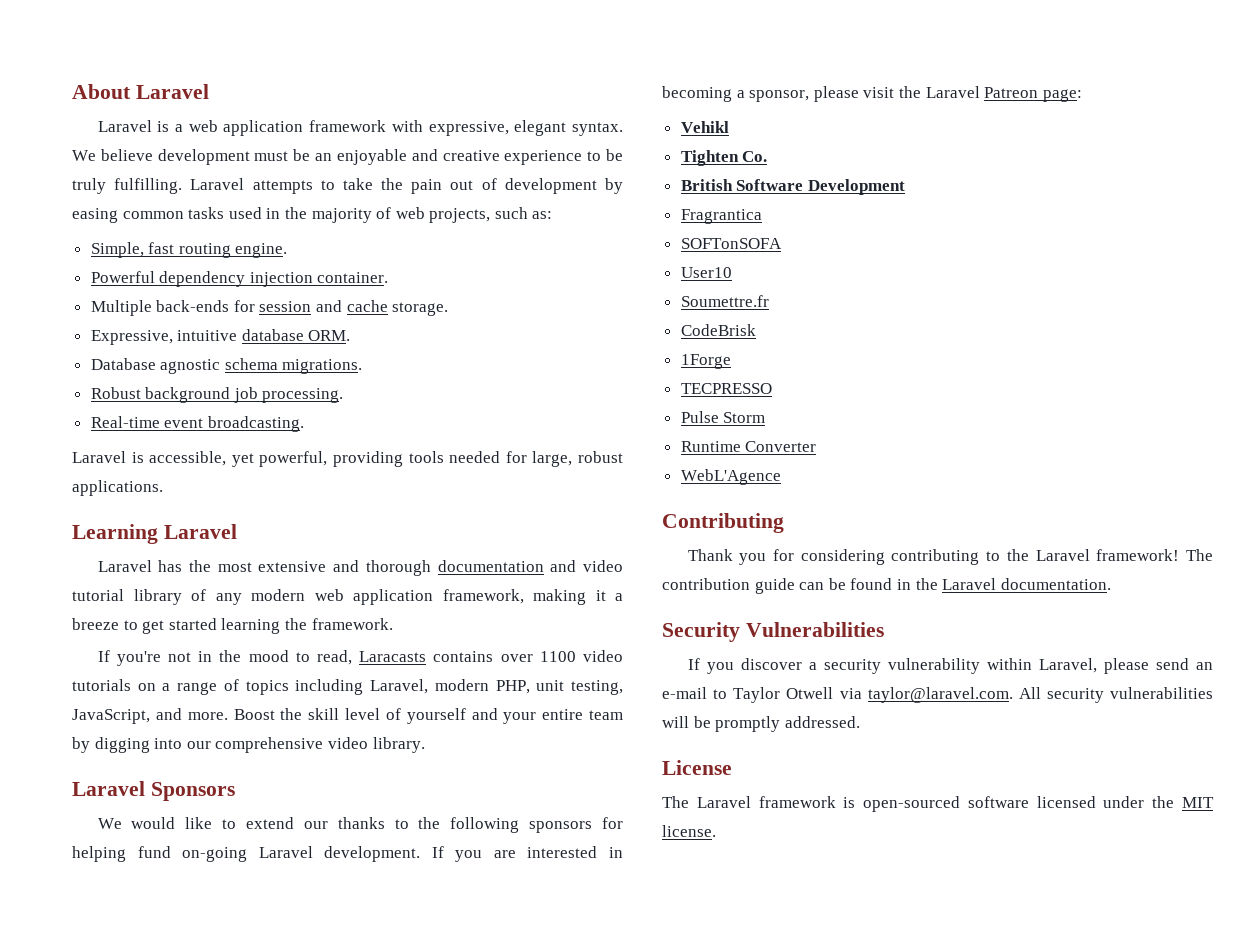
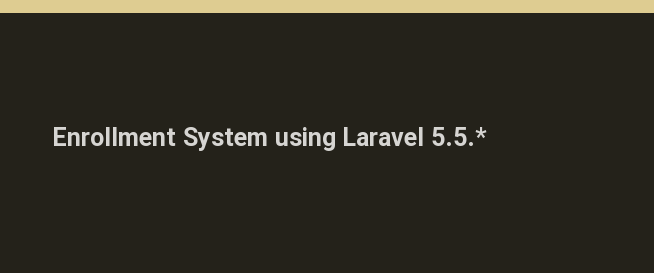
- About Laravel
- Laravel is a web application framework with expressive, elegant syntax. We believe development must be an enjoyable and creative experience to be truly fulfilling. Laravel attempts to take the pain out of development by easing common tasks used in the majority of web projects, such as:
- Simple, fast routing engine.
- Powerful dependency injection container.
- Multiple back-ends for session and cache storage.
- Expressive, intuitive database ORM.
- Database agnostic schema migrations.
- Robust background job processing.
- Real-time event broadcasting.
- Laravel is accessible, yet powerful, providing tools needed for large, robust applications.
- Learning Laravel
- Laravel has the most extensive and thorough documentation and video tutorial library of any modern web application framework, making it a breeze to get started learning the framework.
- If you're not in the mood to read, Laracasts contains over 1100 video tutorials on a range of topics including Laravel, modern PHP, unit testing, JavaScript, and more. Boost the skill level of yourself and your entire team by digging into our comprehensive video library.
- Laravel Sponsors
- We would like to extend our thanks to the following sponsors for helping fund on-going Laravel development. If you are interested in becoming a sponsor, please visit the Laravel Patreon page:
- Vehikl
- Tighten Co.
- British Software Development
- Fragrantica
- SOFTonSOFA
- User10
- Soumettre.fr
- CodeBrisk
- 1Forge
- TECPRESSO
- Pulse Storm
- Runtime Converter
- WebL'Agence
- Contributing
- Thank you for considering contributing to the Laravel framework! The contribution guide can be found in the Laravel documentation.
- Security Vulnerabilities
- If you discover a security vulnerability within Laravel, please send an e-mail to Taylor Otwell via taylor@laravel.com. All security vulnerabilities will be promptly addressed.
- License
- The Laravel framework is open-sourced software licensed under the MIT license.
+ Enrollment System using Laravel 5.5.*

